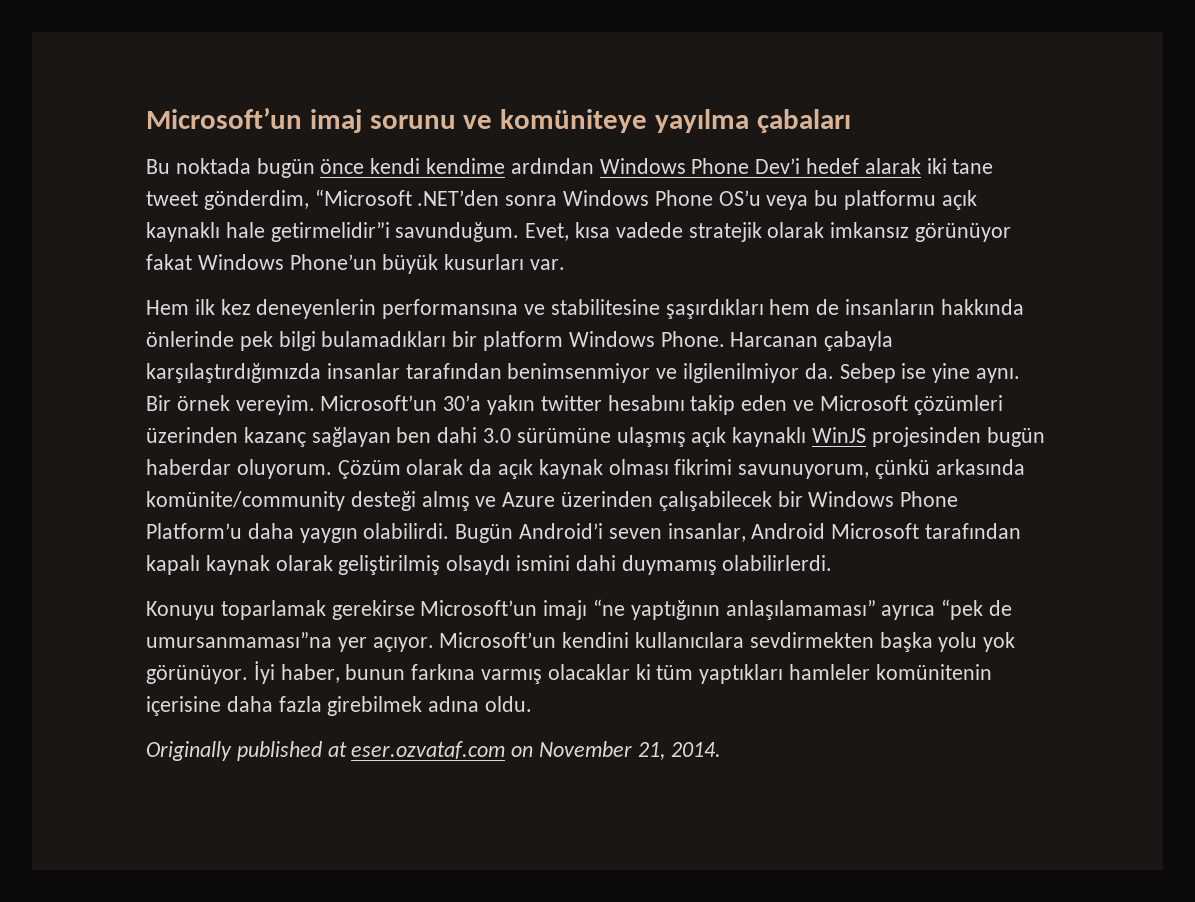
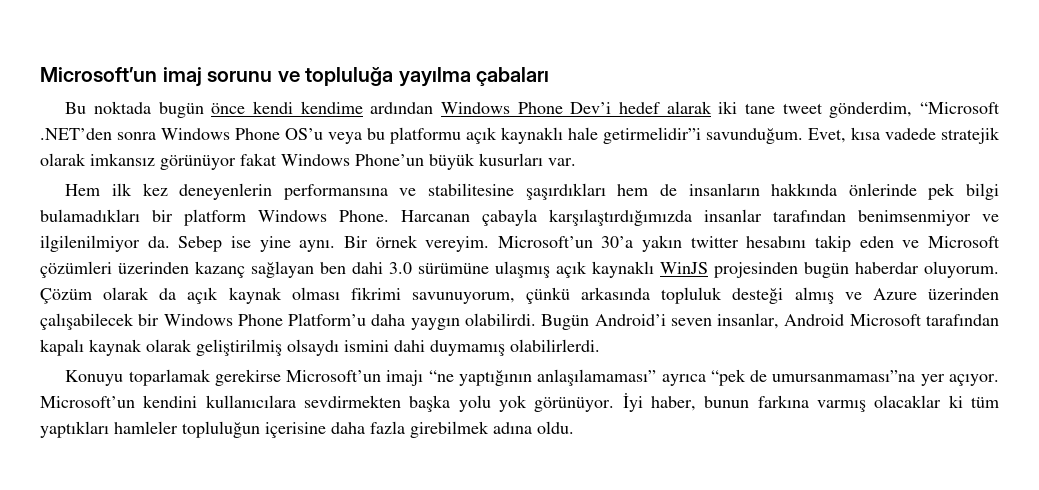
- Microsoft’un imaj sorunu ve komüniteye yayılma çabaları
+ Microsoft’un imaj sorunu ve topluluğa yayılma çabaları
- Çözüm olarak da açık kaynak olması fikrimi savunuyorum, çünkü arkasında komünite/community desteği almış ve Azure üzerinden çalışabilecek bir Windows Phone Platform’u daha yaygın olabilirdi.
+ Çözüm olarak da açık kaynak olması fikrimi savunuyorum, çünkü arkasında topluluk desteği almış ve Azure üzerinden çalışabilecek bir Windows Phone Platform’u daha yaygın olabilirdi.
- İyi haber, bunun farkına varmış olacaklar ki tüm yaptıkları hamleler komünitenin içerisine daha fazla girebilmek adına oldu.
+ İyi haber, bunun farkına varmış olacaklar ki tüm yaptıkları hamleler topluluğun içerisine daha fazla girebilmek adına oldu.
- Originally published at eser.ozvataf.com on November 21, 2014.

